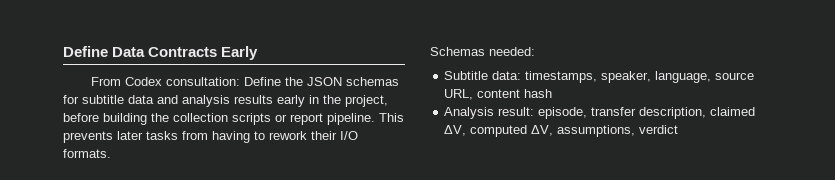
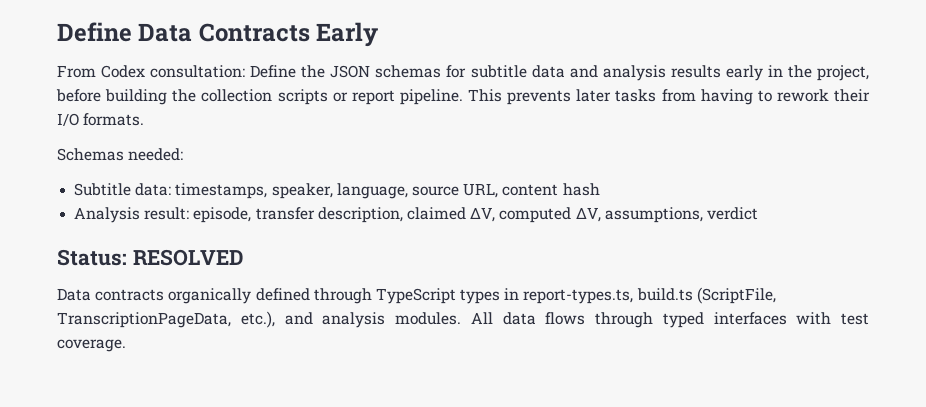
+ Status: RESOLVED
+ Data contracts organically defined through TypeScript types in report-types.ts, build.ts (ScriptFile, TranscriptionPageData, etc.), and analysis modules. All data flows through typed interfaces with test coverage.

